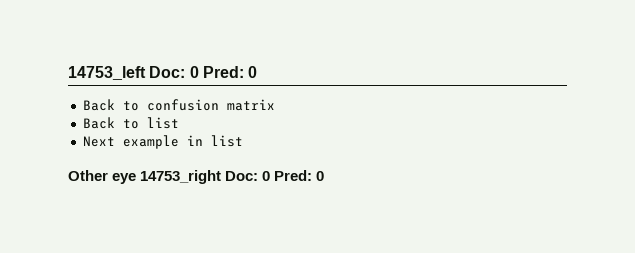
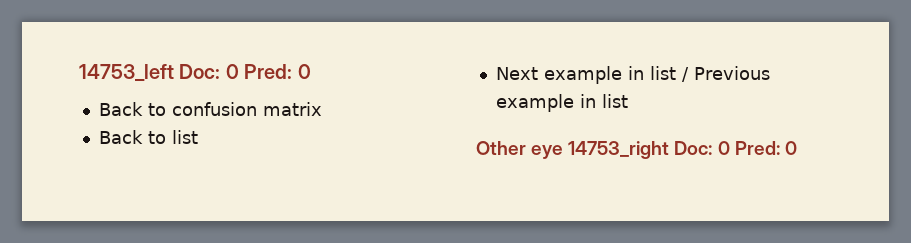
- Next example in list
+ Next example in list / Previous example in list

